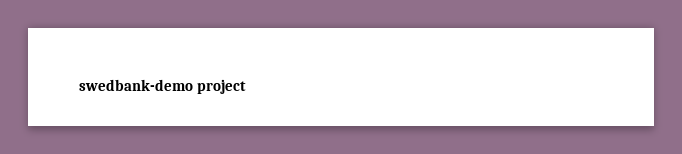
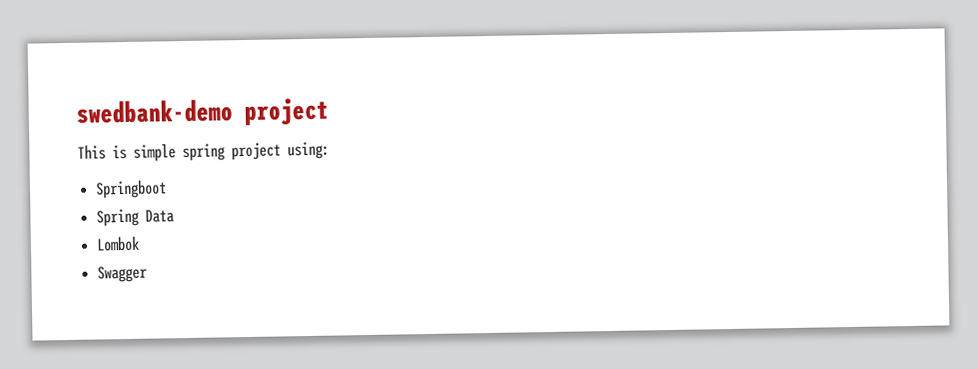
+ This is simple spring project using:
+ Springboot
+ Spring Data
+ Lombok
+ Swagger

